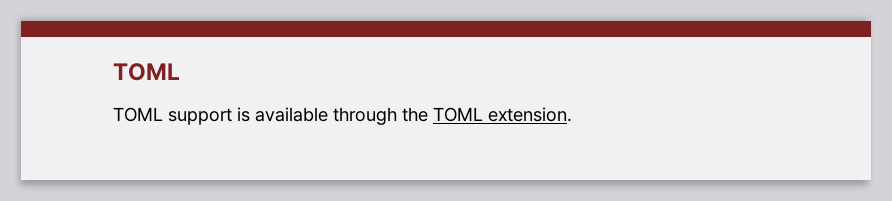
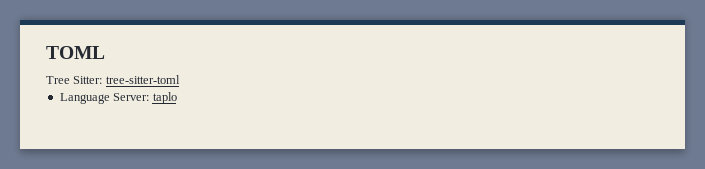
- TOML support is available through the TOML extension.
+ Tree Sitter: tree-sitter-toml
+ Language Server: taplo

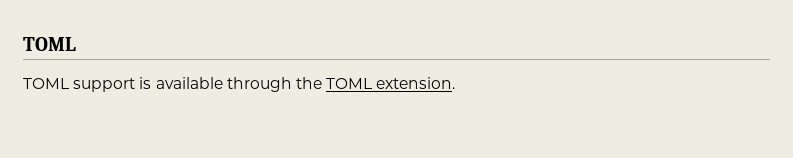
- Tree Sitter: tree-sitter-toml
- Language Server: taplo
+ TOML support is available through the TOML extension.

